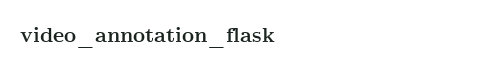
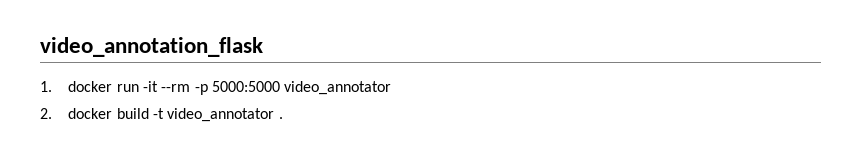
+ 1. docker run -it --rm -p 5000:5000 video_annotator
+ 2. docker build -t video_annotator .

